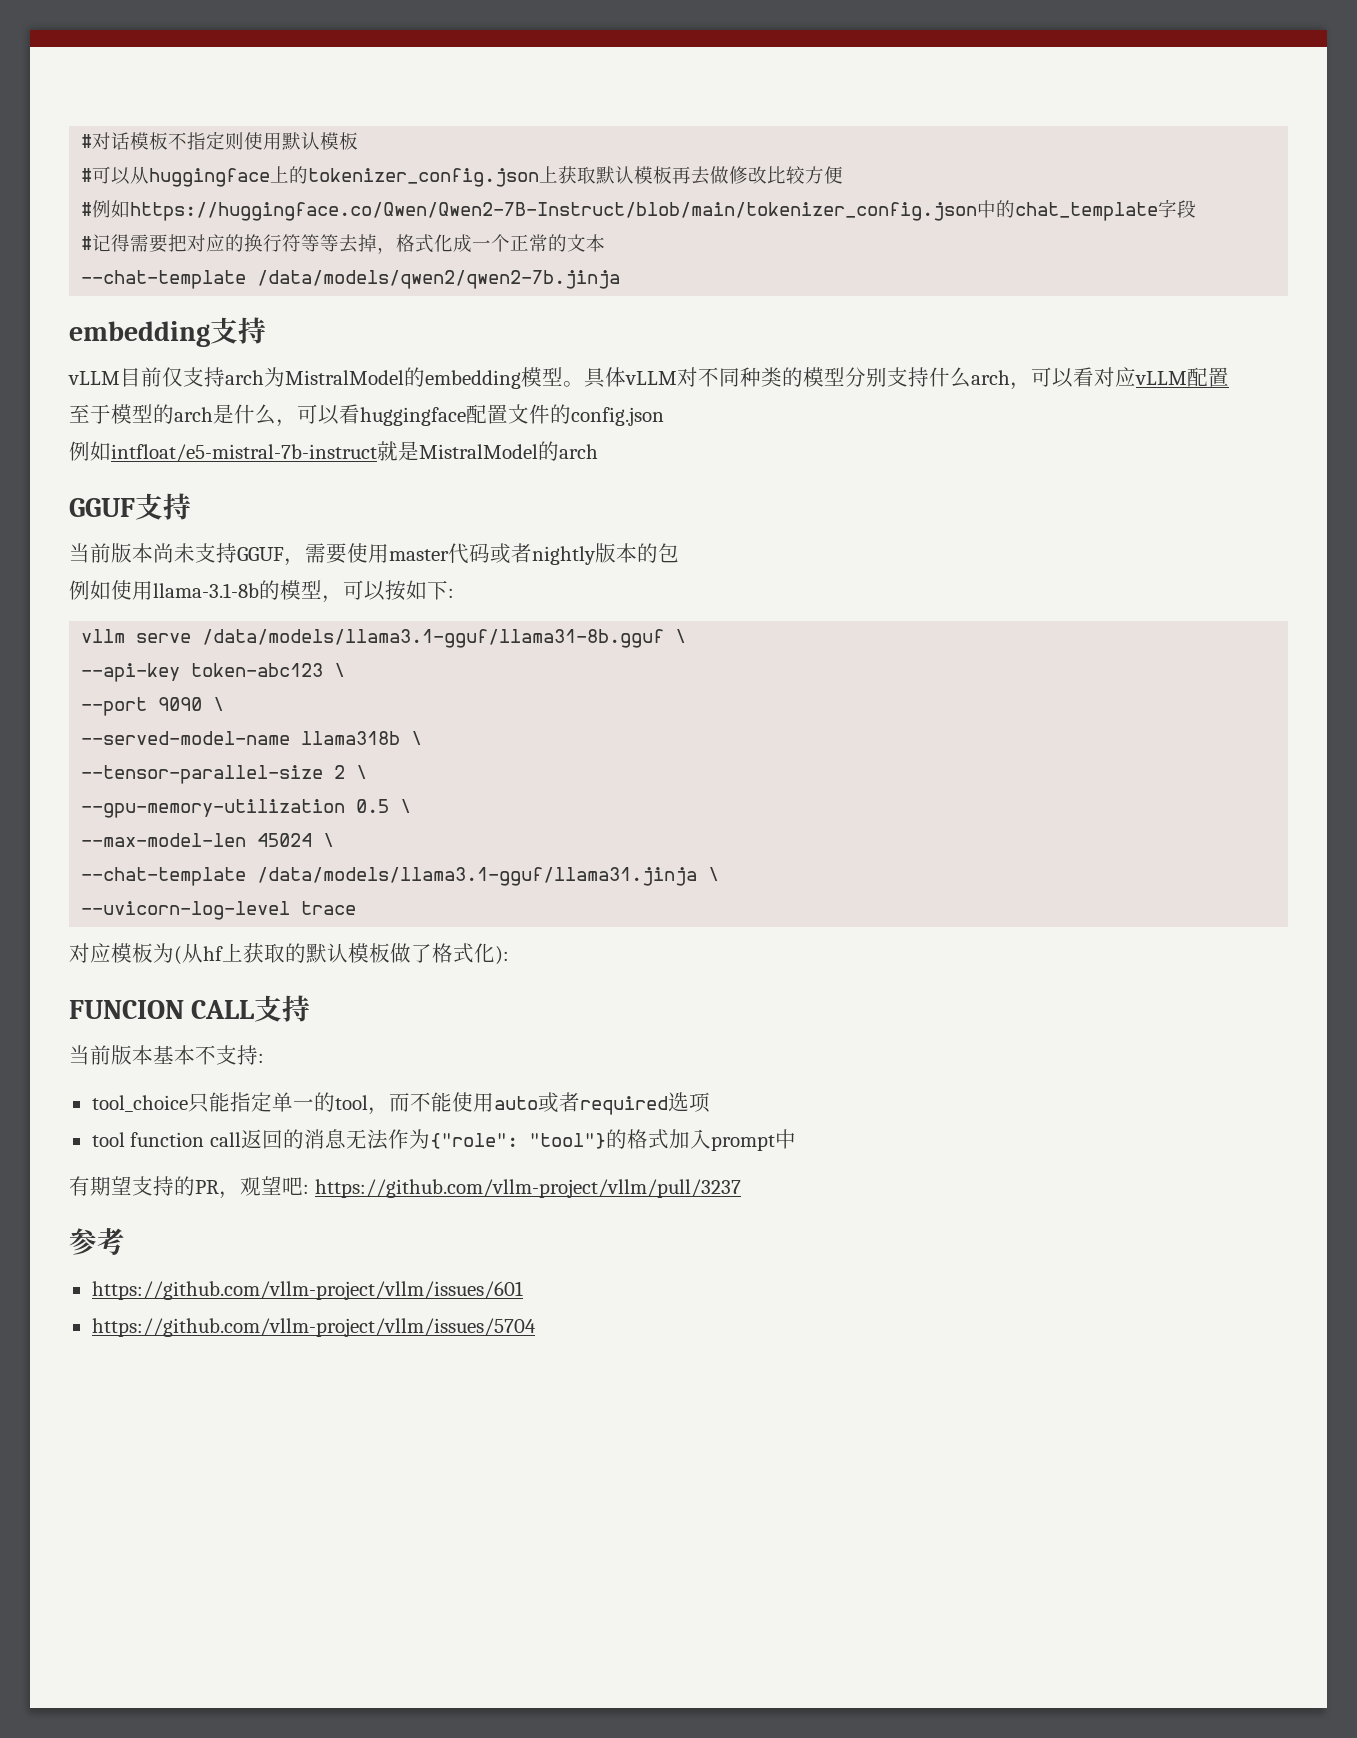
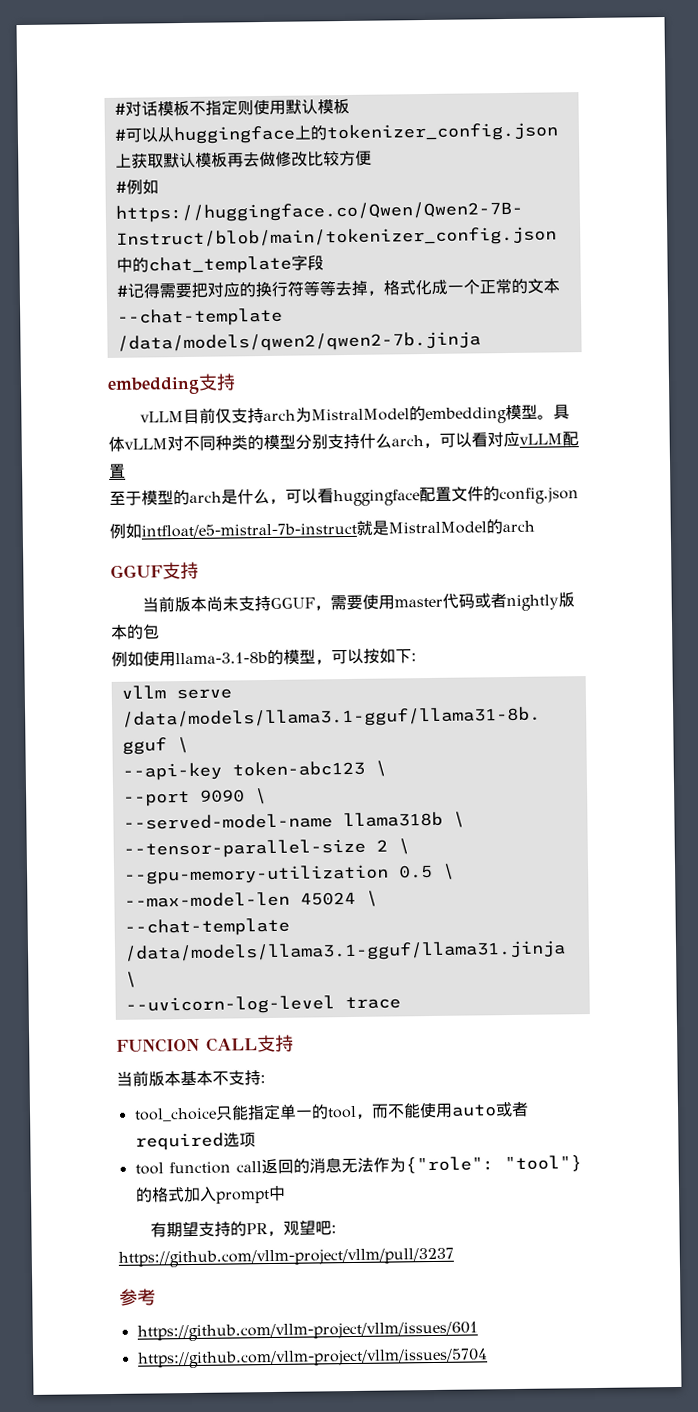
- 对应模板为(从hf上获取的默认模板做了格式化):

